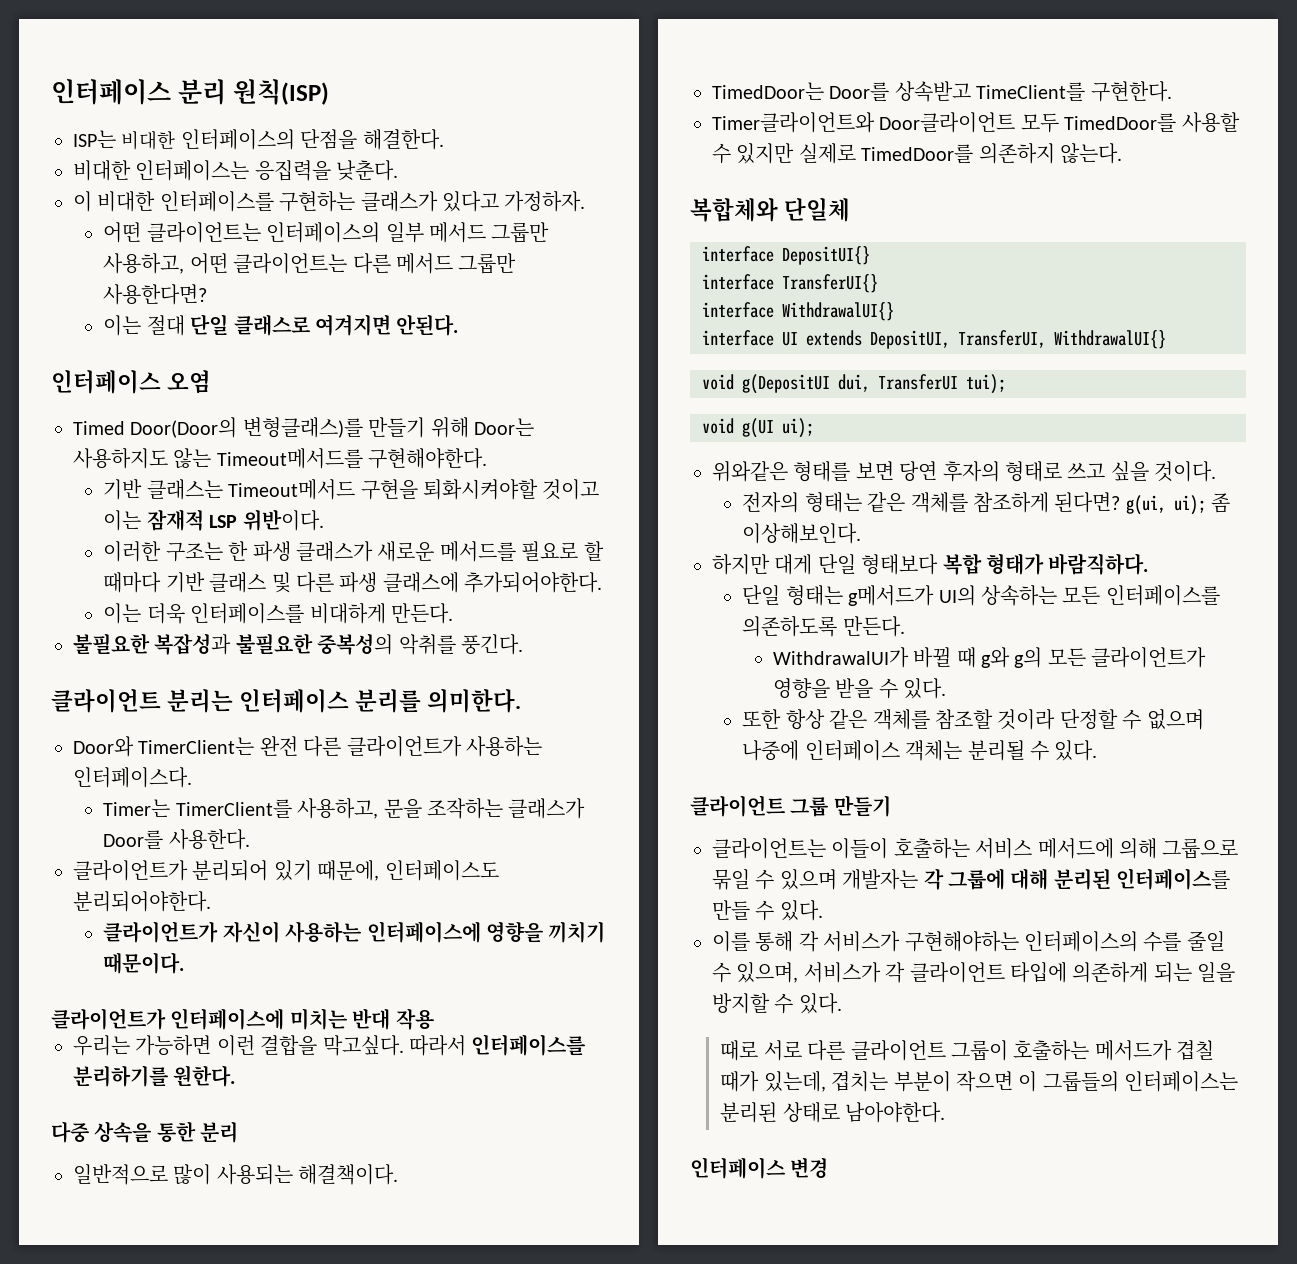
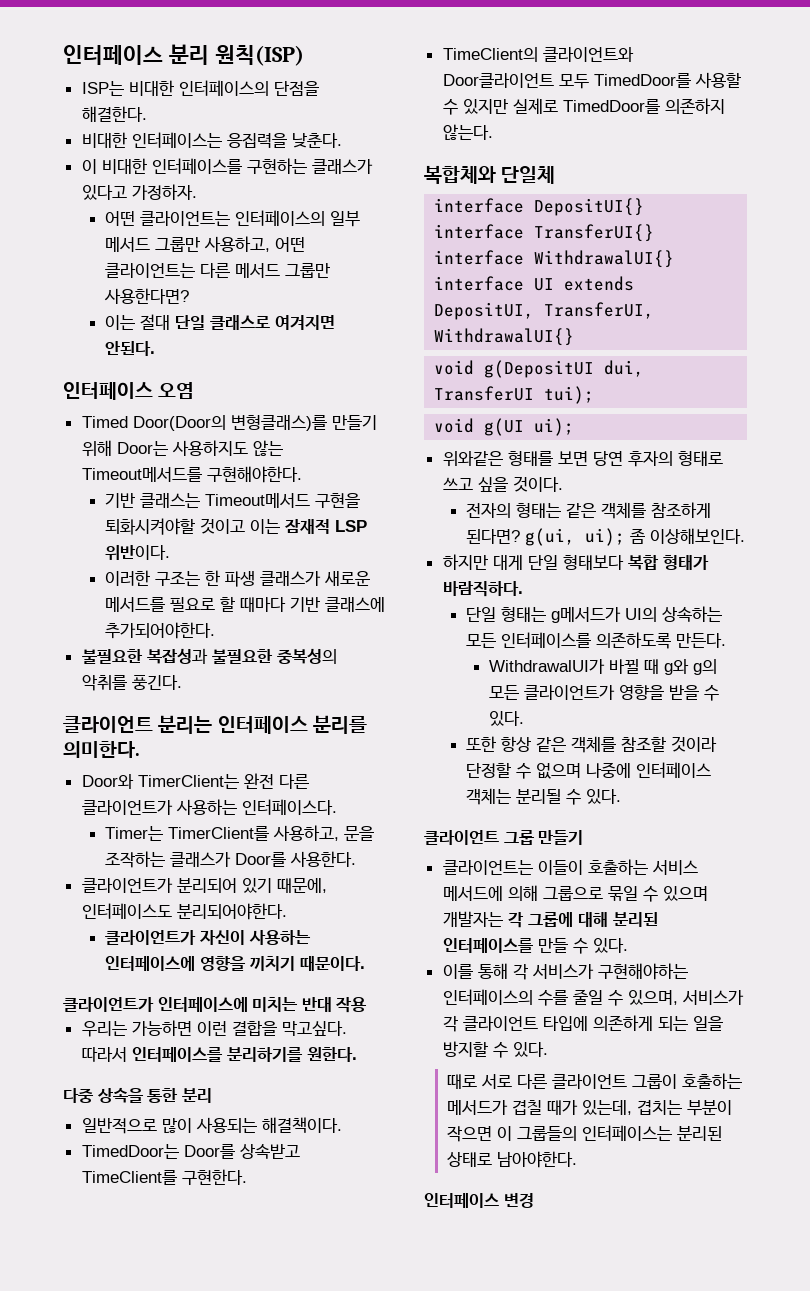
- 이러한 구조는 한 파생 클래스가 새로운 메서드를 필요로 할 때마다 기반 클래스 및 다른 파생 클래스에 추가되어야한다.
- 이는 더욱 인터페이스를 비대하게 만든다.
+ 이러한 구조는 한 파생 클래스가 새로운 메서드를 필요로 할 때마다 기반 클래스에 추가되어야한다.
- Timer클라이언트와 Door클라이언트 모두 TimedDoor를 사용할 수 있지만 실제로 TimedDoor를 의존하지 않는다.
+ TimeClient의 클라이언트와 Door클라이언트 모두 TimedDoor를 사용할 수 있지만 실제로 TimedDoor를 의존하지 않는다.

